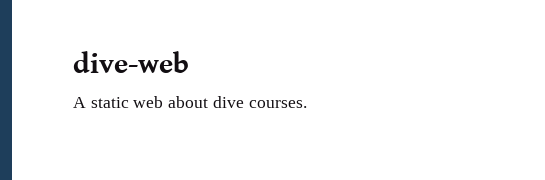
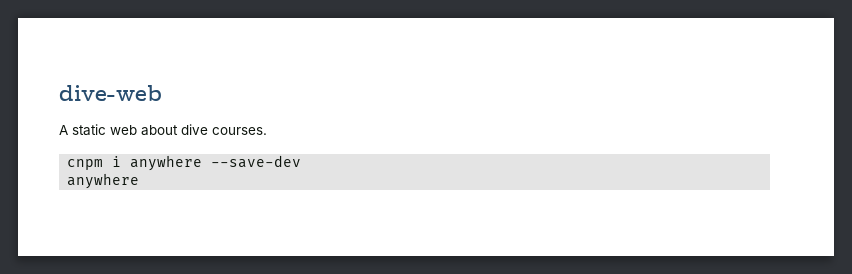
+ cnpm i anywhere --save-dev
+ anywhere

